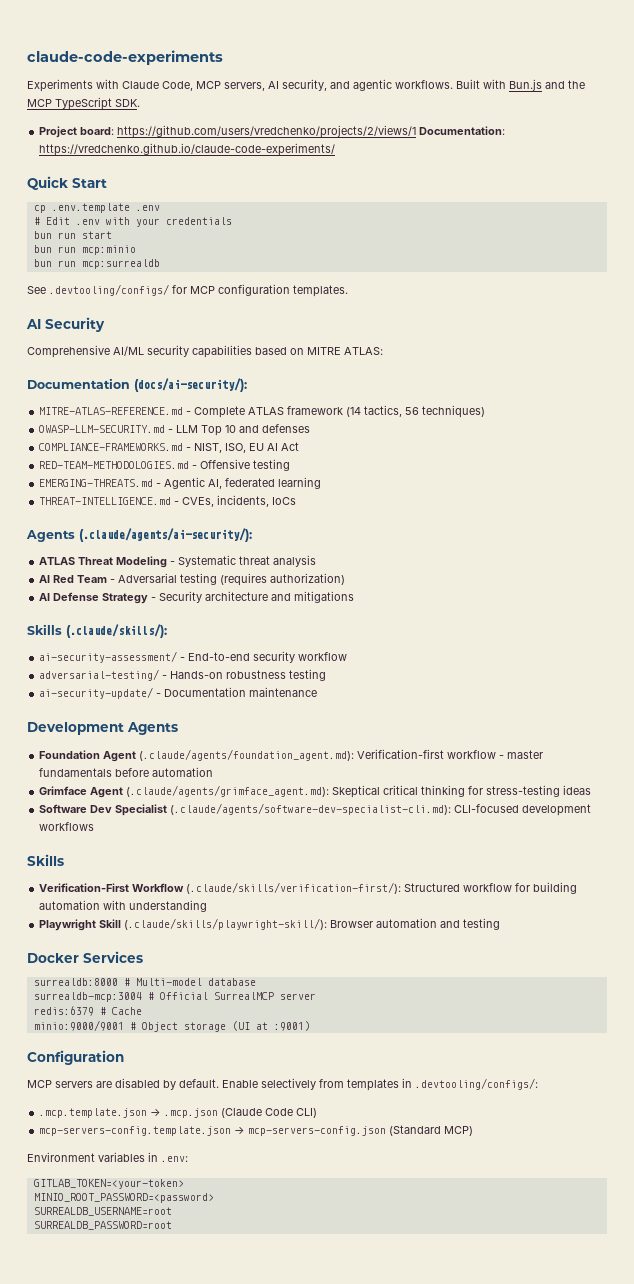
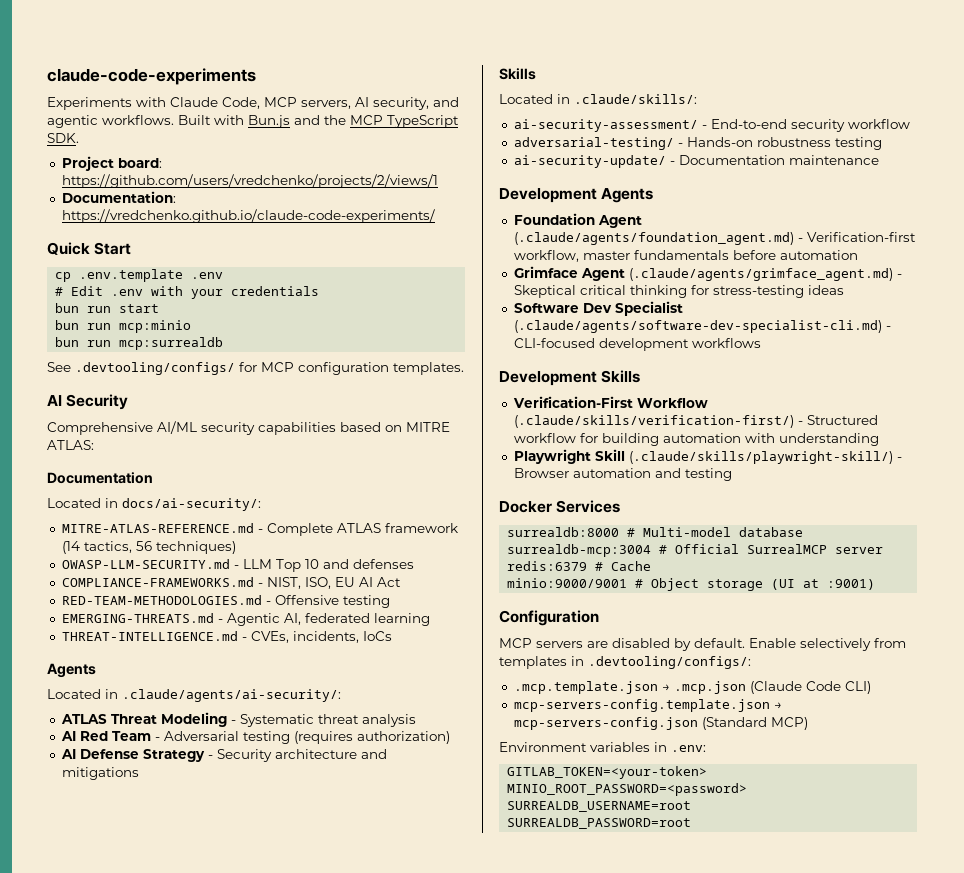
- Project board: https://github.com/users/vredchenko/projects/2/views/1 Documentation: https://vredchenko.github.io/claude-code-experiments/
+ Project board: https://github.com/users/vredchenko/projects/2/views/1
+ Documentation: https://vredchenko.github.io/claude-code-experiments/
  Comprehensive AI/ML security capabilities based on MITRE ATLAS:
- Documentation (docs/ai-security/):
+ Documentation
+ Located in docs/ai-security/:
  THREAT-INTELLIGENCE.md - CVEs, incidents, IoCs
- Agents (.claude/agents/ai-security/):
+ Agents
+ Located in .claude/agents/ai-security/:
  AI Defense Strategy - Security architecture and mitigations
- Skills (.claude/skills/):
+ Skills
+ Located in .claude/skills/:
- Foundation Agent (.claude/agents/foundation_agent.md): Verification-first workflow - master fundamentals before automation
+ Foundation Agent (.claude/agents/foundation_agent.md) - Verification-first workflow, master fundamentals before automation
- Grimface Agent (.claude/agents/grimface_agent.md): Skeptical critical thinking for stress-testing ideas
+ Grimface Agent (.claude/agents/grimface_agent.md) - Skeptical critical thinking for stress-testing ideas
- Software Dev Specialist (.claude/agents/software-dev-specialist-cli.md): CLI-focused development workflows
- Skills
+ Software Dev Specialist (.claude/agents/software-dev-specialist-cli.md) - CLI-focused development workflows
+ Development Skills
- Verification-First Workflow (.claude/skills/verification-first/): Structured workflow for building automation with understanding
+ Verification-First Workflow (.claude/skills/verification-first/) - Structured workflow for building automation with understanding
- Playwright Skill (.claude/skills/playwright-skill/): Browser automation and testing
+ Playwright Skill (.claude/skills/playwright-skill/) - Browser automation and testing

